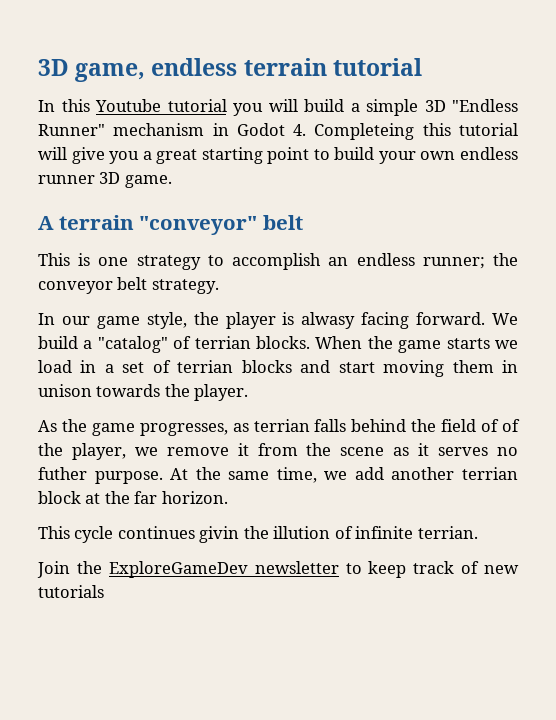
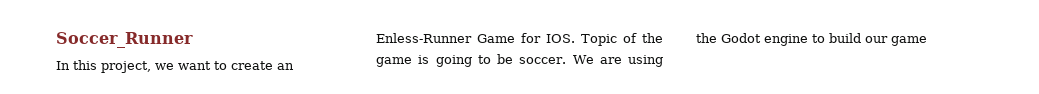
- 3D game, endless terrain tutorial
- In this Youtube tutorial you will build a simple 3D "Endless Runner" mechanism in Godot 4. Completeing this tutorial will give you a great starting point to build your own endless runner 3D game.
- A terrain "conveyor" belt
- This is one strategy to accomplish an endless runner; the conveyor belt strategy.
- In our game style, the player is alwasy facing forward. We build a "catalog" of terrian blocks. When the game starts we load in a set of terrian blocks and start moving them in unison towards the player.
- As the game progresses, as terrian falls behind the field of of the player, we remove it from the scene as it serves no futher purpose. At the same time, we add another terrian block at the far horizon.
- This cycle continues givin the illution of infinite terrian.
- Join the ExploreGameDev newsletter to keep track of new tutorials
+ Soccer_Runner
+ In this project, we want to create an Enless-Runner Game for IOS. Topic of the game is going to be soccer. We are using the Godot engine to build our game

